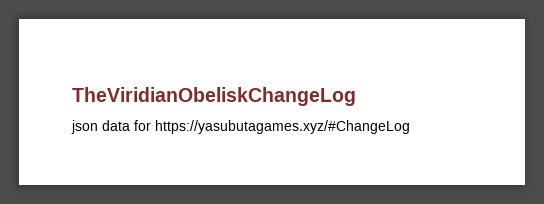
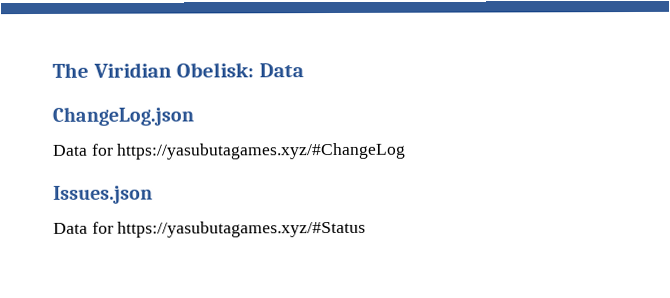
- TheViridianObeliskChangeLog
- json data for https://yasubutagames.xyz/#ChangeLog
+ The Viridian Obelisk: Data
+ ChangeLog.json
+ Data for https://yasubutagames.xyz/#ChangeLog
+ Issues.json
+ Data for https://yasubutagames.xyz/#Status

